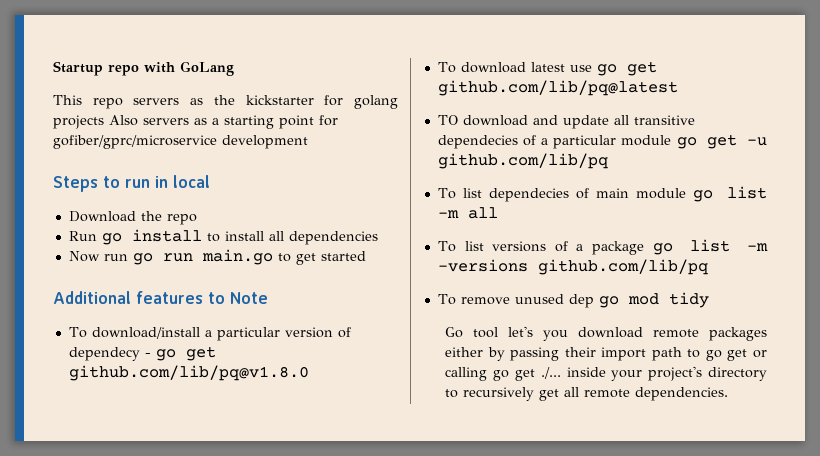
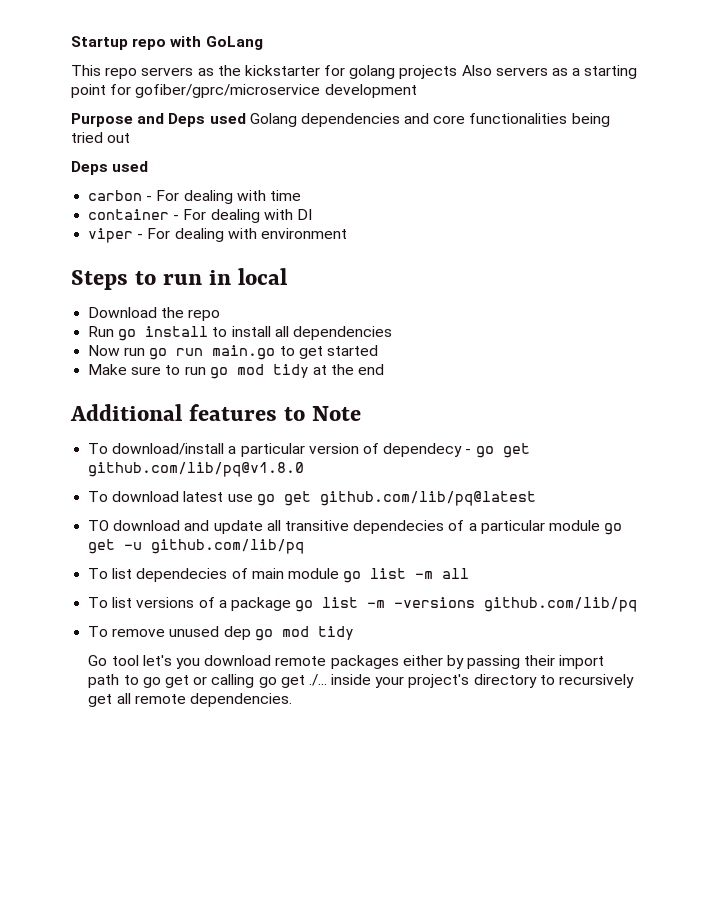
+ Purpose and Deps used Golang dependencies and core functionalities being tried out
+ Deps used
+ carbon - For dealing with time
+ container - For dealing with DI
+ viper - For dealing with environment
+ Make sure to run go mod tidy at the end

